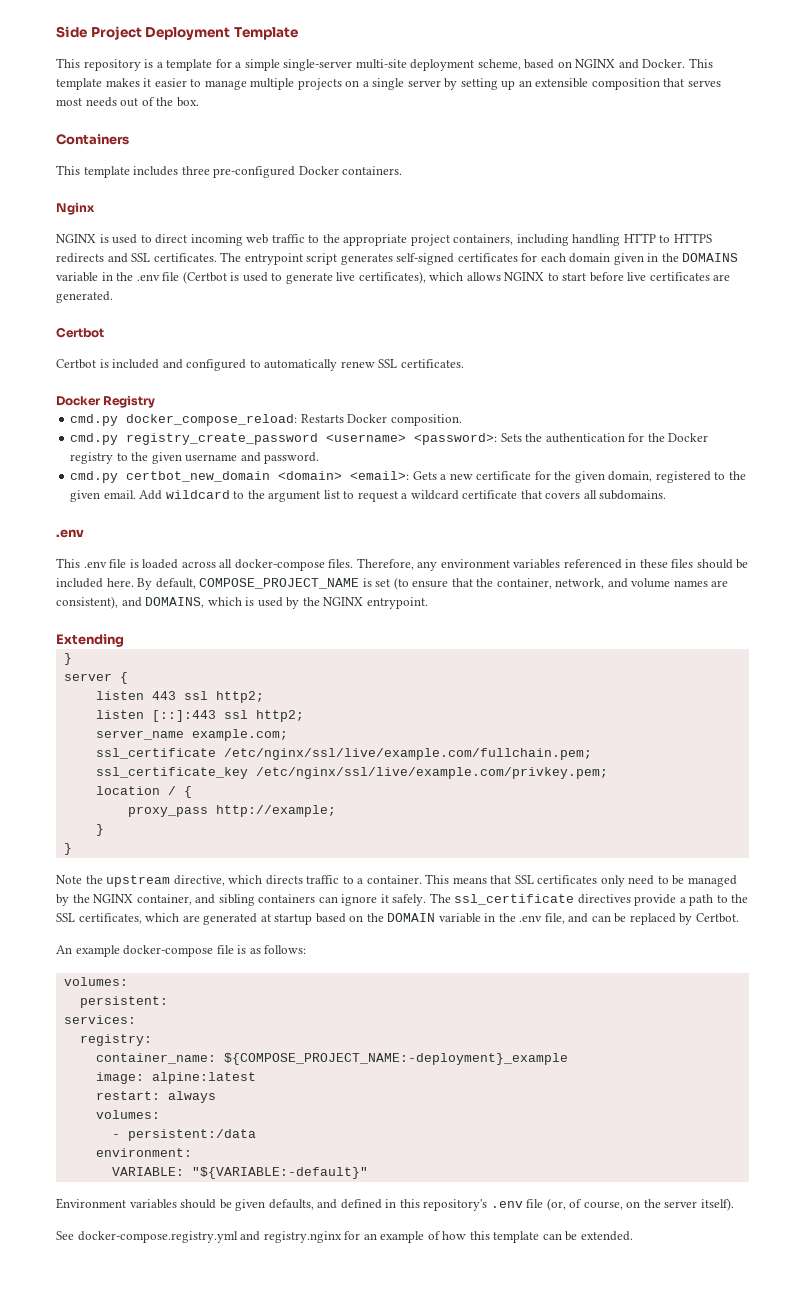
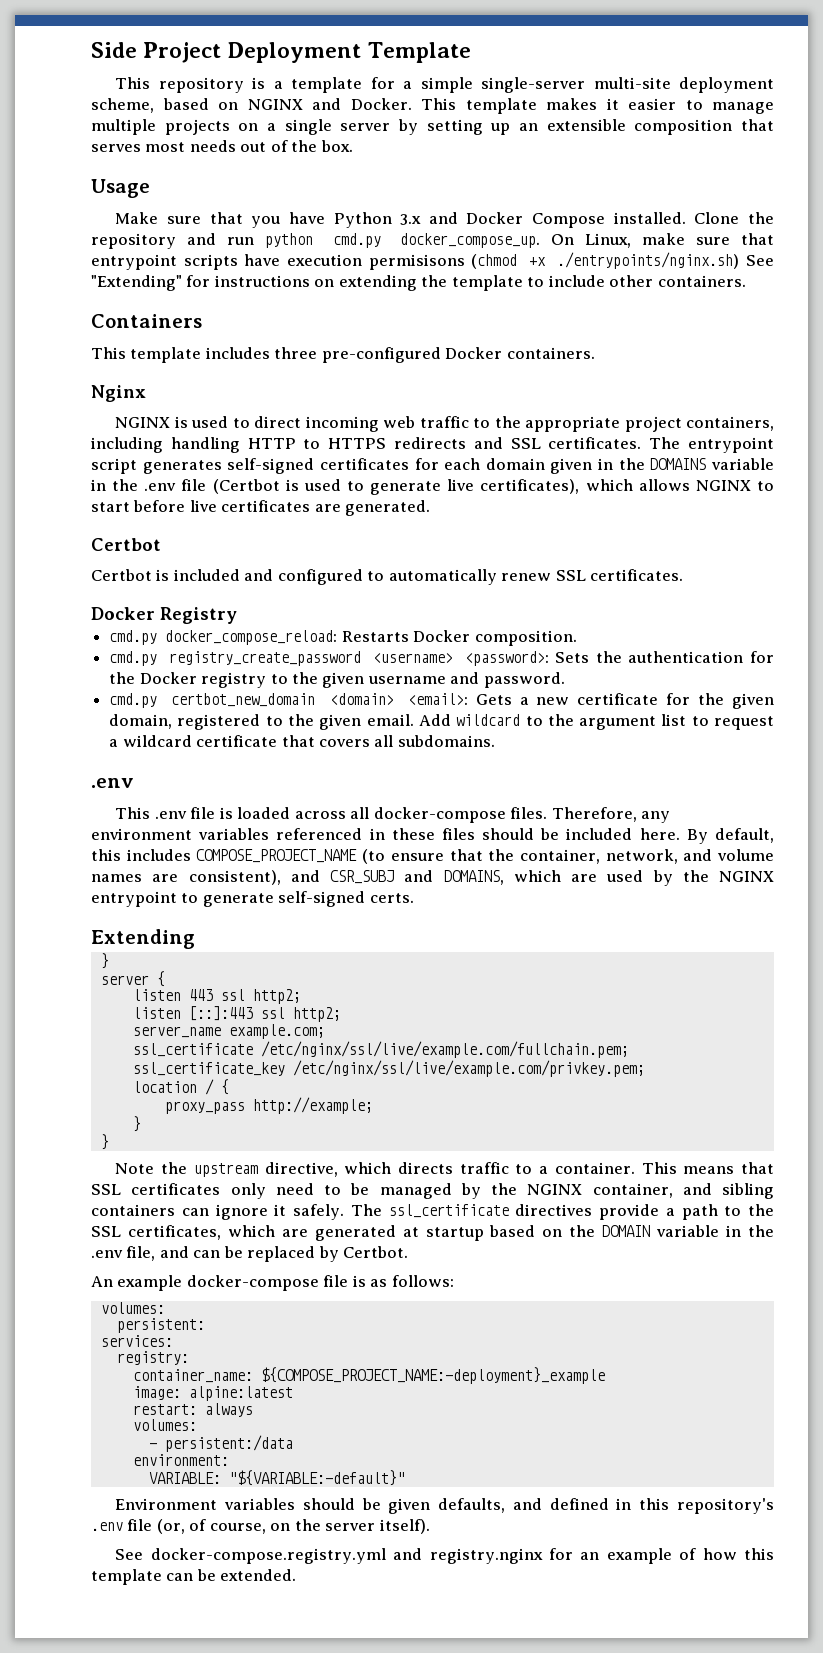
+ Usage
+ Make sure that you have Python 3.x and Docker Compose installed. Clone the repository and run python cmd.py docker_compose_up. On Linux, make sure that entrypoint scripts have execution permisisons (chmod +x ./entrypoints/nginx.sh) See "Extending" for instructions on extending the template to include other containers.
- By default, COMPOSE_PROJECT_NAME is set (to ensure that the container, network, and volume names are consistent), and DOMAINS, which is used by the NGINX entrypoint.
+ By default, this includes COMPOSE_PROJECT_NAME (to ensure that the container, network, and volume names are consistent), and CSR_SUBJ and DOMAINS, which are used by the NGINX entrypoint to generate self-signed certs.

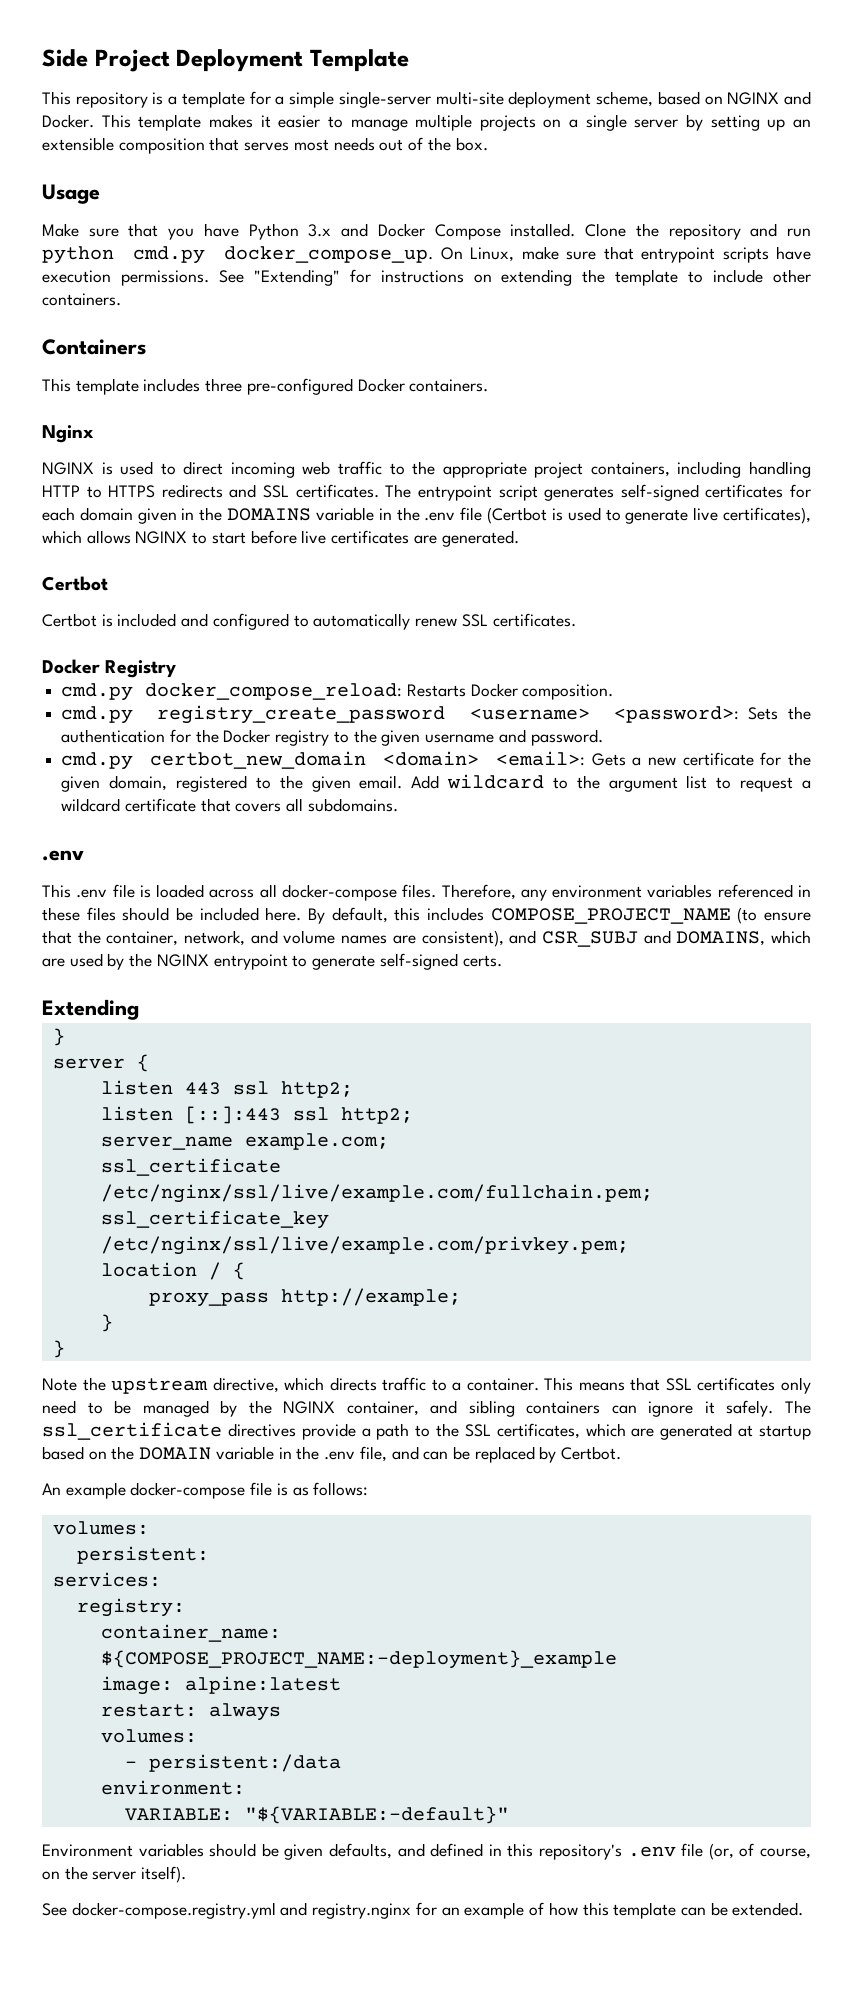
- On Linux, make sure that entrypoint scripts have execution permisisons (chmod +x ./entrypoints/nginx.sh) See "Extending" for instructions on extending the template to include other containers.
+ On Linux, make sure that entrypoint scripts have execution permissions. See "Extending" for instructions on extending the template to include other containers.

